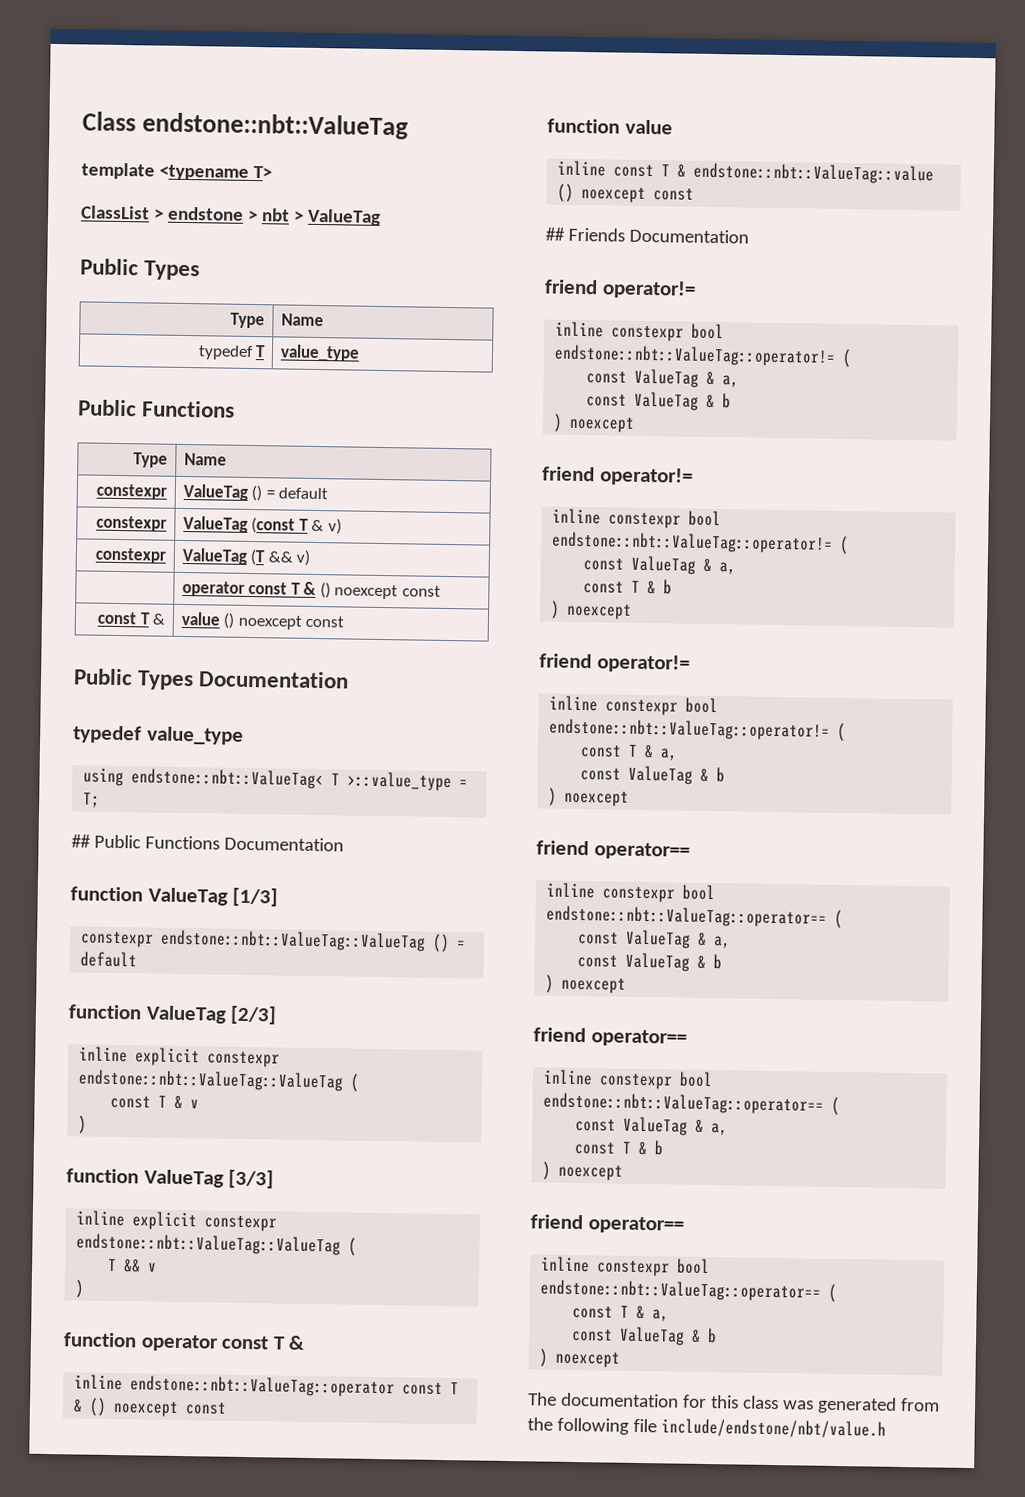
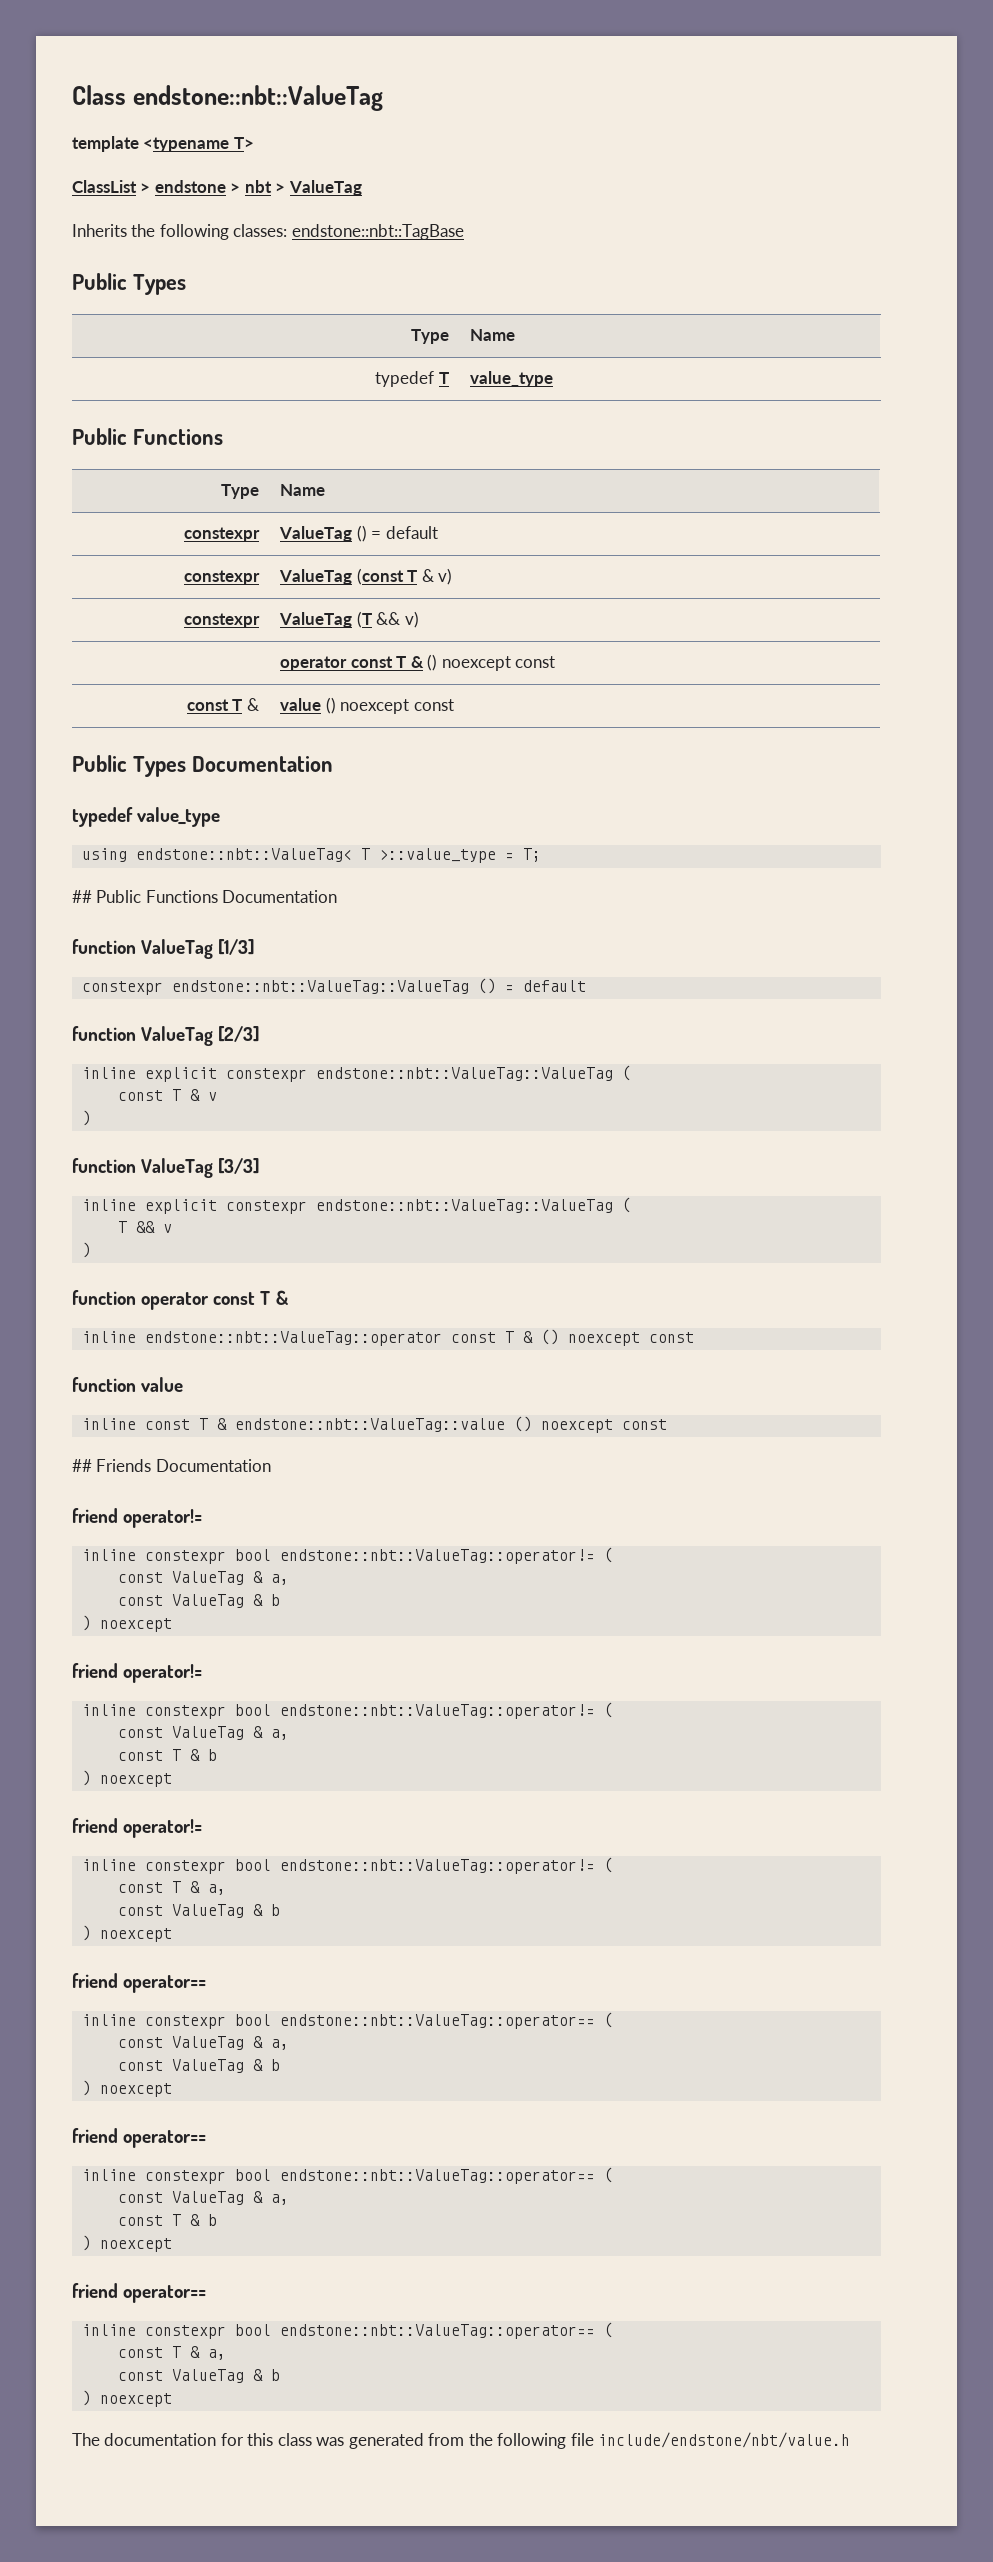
+ Inherits the following classes: endstone::nbt::TagBase

